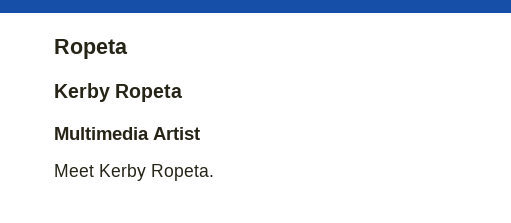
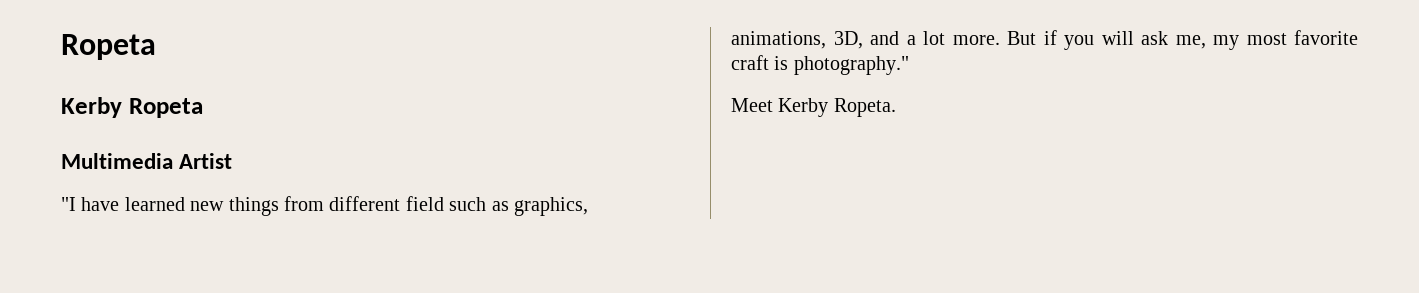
+ "I have learned new things from different field such as graphics, animations, 3D, and a lot more. But if you will ask me, my most favorite craft is photography."

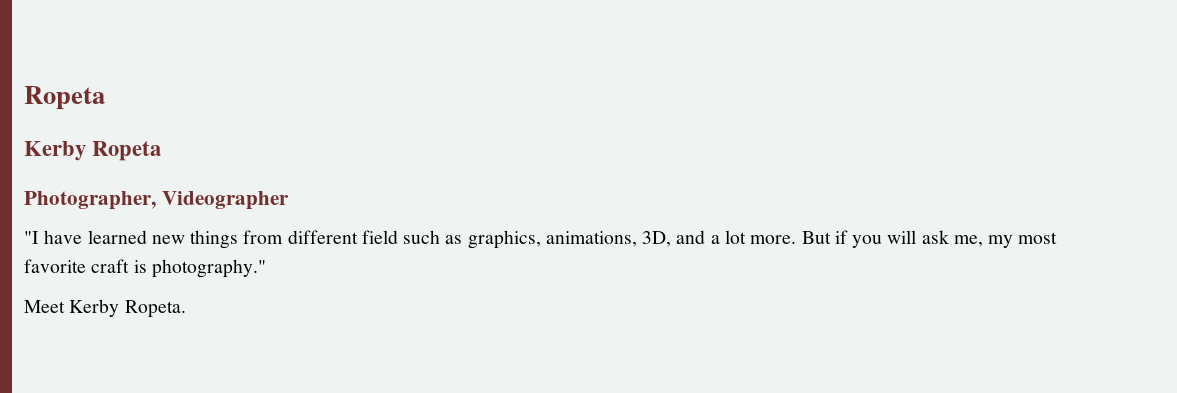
- Multimedia Artist
+ Photographer, Videographer

